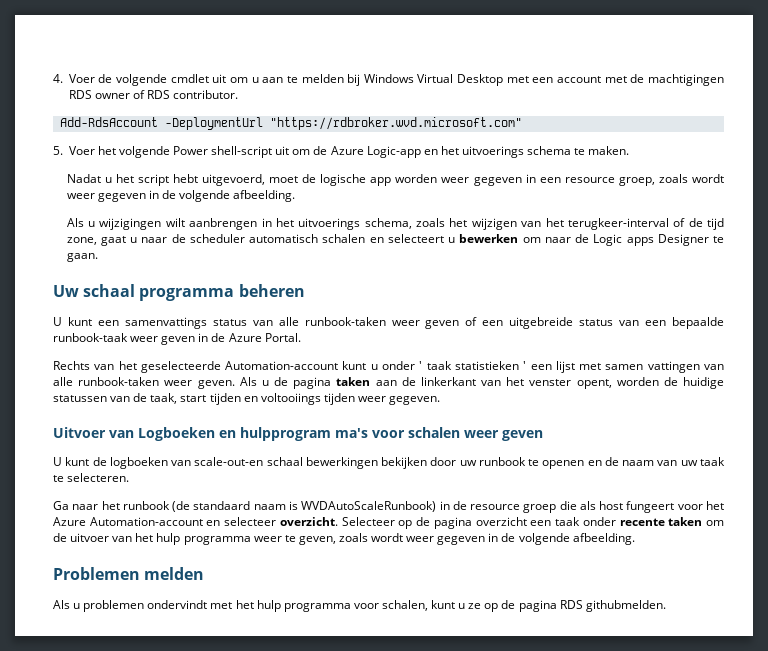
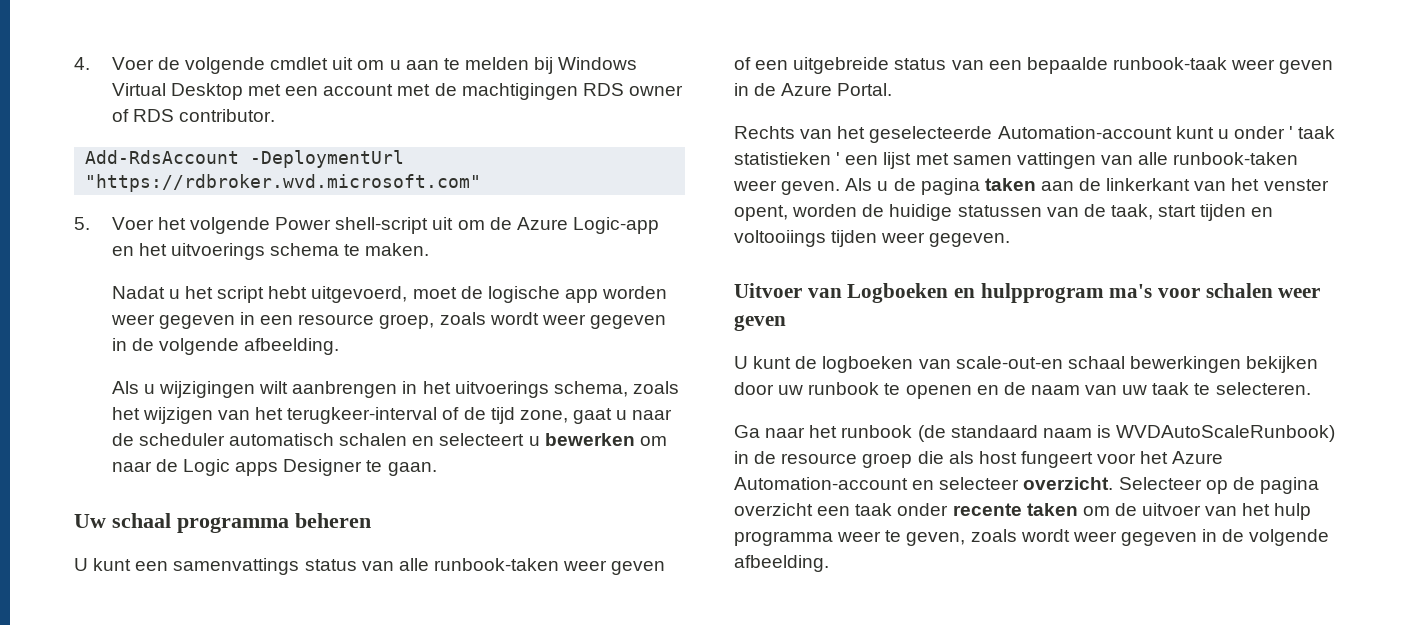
- Problemen melden
- Als u problemen ondervindt met het hulp programma voor schalen, kunt u ze op de pagina RDS githubmelden.

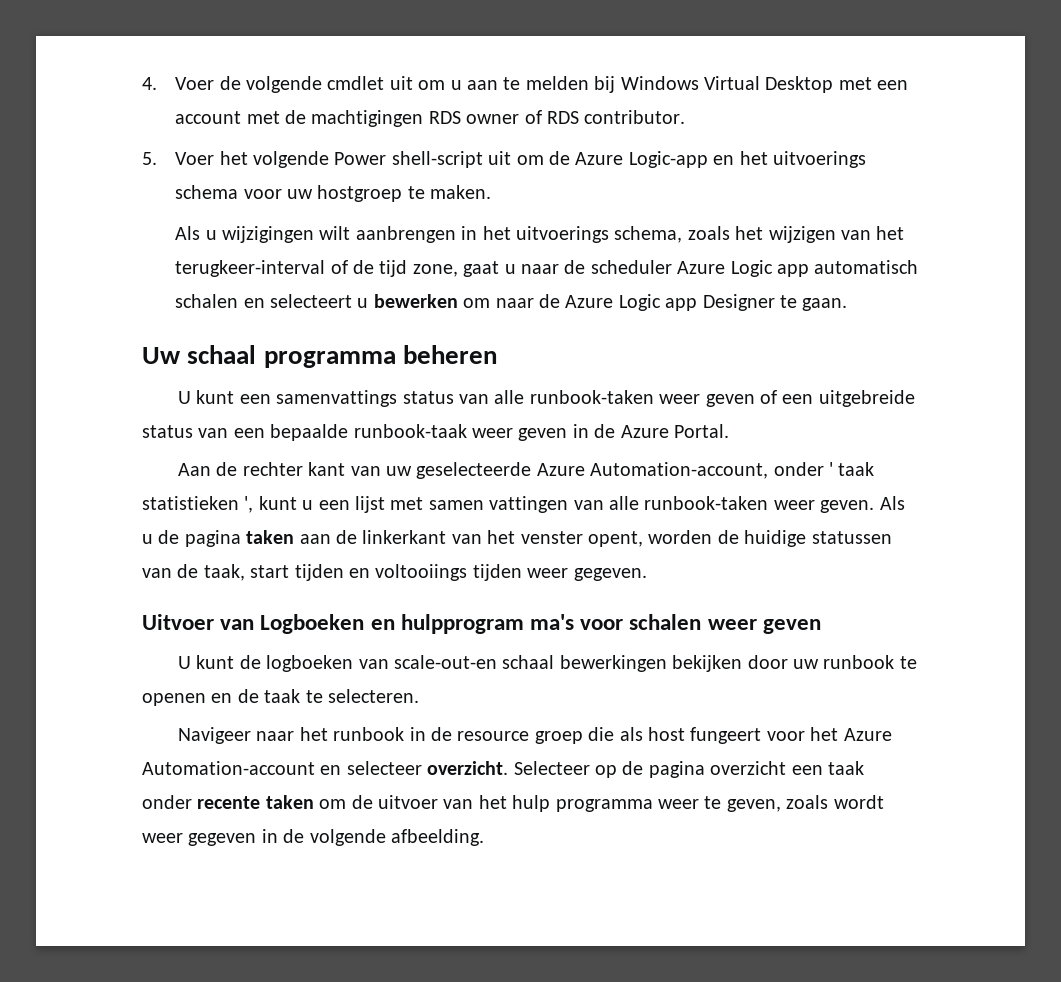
- Add-RdsAccount -DeploymentUrl "https://rdbroker.wvd.microsoft.com"
- 5. Voer het volgende Power shell-script uit om de Azure Logic-app en het uitvoerings schema te maken.
+ 5. Voer het volgende Power shell-script uit om de Azure Logic-app en het uitvoerings schema voor uw hostgroep te maken.
- Nadat u het script hebt uitgevoerd, moet de logische app worden weer gegeven in een resource groep, zoals wordt weer gegeven in de volgende afbeelding.
- Als u wijzigingen wilt aanbrengen in het uitvoerings schema, zoals het wijzigen van het terugkeer-interval of de tijd zone, gaat u naar de scheduler automatisch schalen en selecteert u bewerken om naar de Logic apps Designer te gaan.
+ Als u wijzigingen wilt aanbrengen in het uitvoerings schema, zoals het wijzigen van het terugkeer-interval of de tijd zone, gaat u naar de scheduler Azure Logic app automatisch schalen en selecteert u bewerken om naar de Azure Logic app Designer te gaan.
- Rechts van het geselecteerde Automation-account kunt u onder ' taak statistieken ' een lijst met samen vattingen van alle runbook-taken weer geven.
+ Aan de rechter kant van uw geselecteerde Azure Automation-account, onder ' taak statistieken ', kunt u een lijst met samen vattingen van alle runbook-taken weer geven.
- U kunt de logboeken van scale-out-en schaal bewerkingen bekijken door uw runbook te openen en de naam van uw taak te selecteren.
+ U kunt de logboeken van scale-out-en schaal bewerkingen bekijken door uw runbook te openen en de taak te selecteren.
- Ga naar het runbook (de standaard naam is WVDAutoScaleRunbook) in de resource groep die als host fungeert voor het Azure Automation-account en selecteer overzicht.
+ Navigeer naar het runbook in de resource groep die als host fungeert voor het Azure Automation-account en selecteer overzicht.

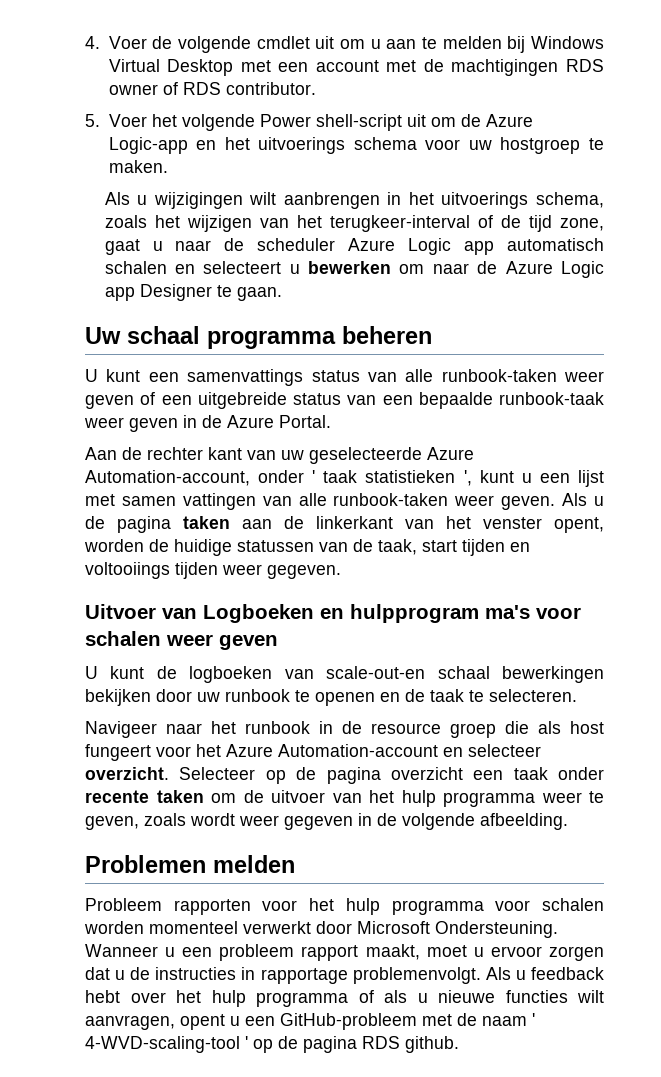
+ Problemen melden
+ Probleem rapporten voor het hulp programma voor schalen worden momenteel verwerkt door Microsoft Ondersteuning. Wanneer u een probleem rapport maakt, moet u ervoor zorgen dat u de instructies in rapportage problemenvolgt. Als u feedback hebt over het hulp programma of als u nieuwe functies wilt aanvragen, opent u een GitHub-probleem met de naam ' 4-WVD-scaling-tool ' op de pagina RDS github.

